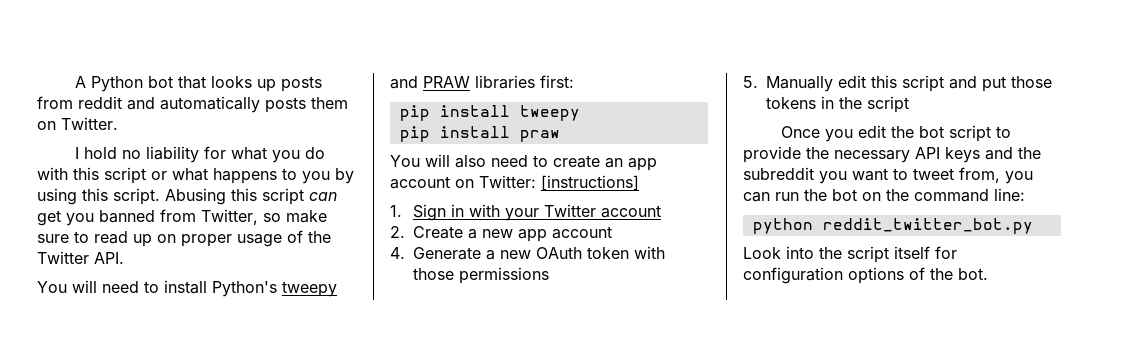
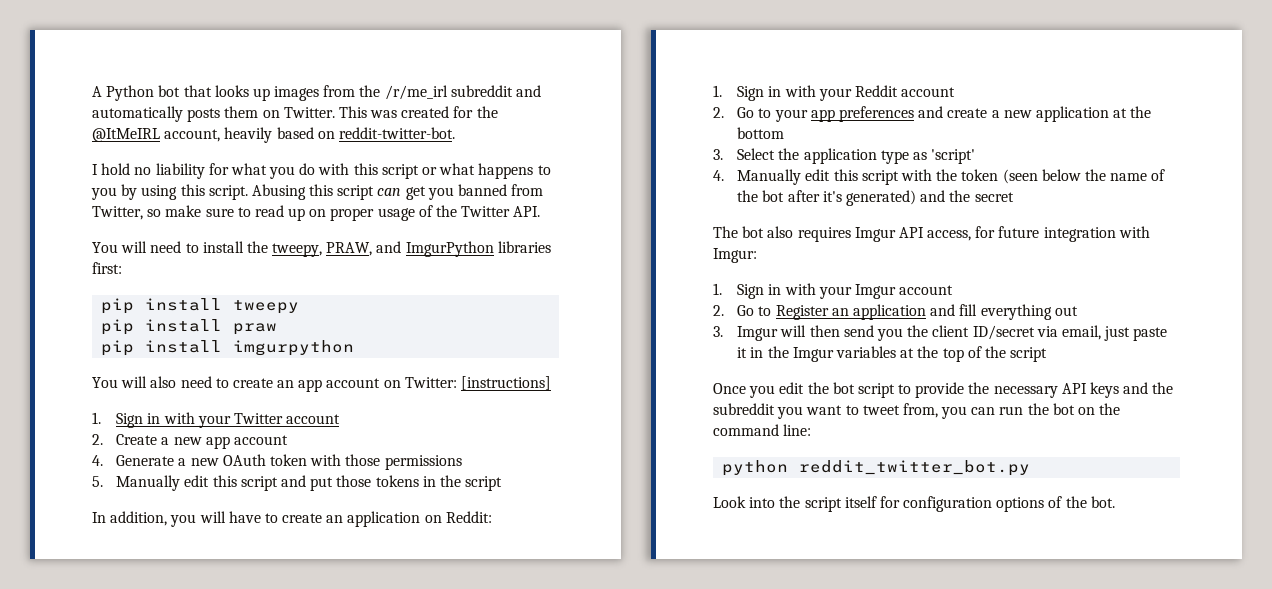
- A Python bot that looks up posts from reddit and automatically posts them on Twitter.
+ A Python bot that looks up images from the /r/me_irl subreddit and automatically posts them on Twitter. This was created for the @ItMeIRL account, heavily based on reddit-twitter-bot.
- You will need to install Python's tweepy and PRAW libraries first:
+ You will need to install the tweepy, PRAW, and ImgurPython libraries first:
+ pip install imgurpython
+ In addition, you will have to create an application on Reddit:
+ 1. Sign in with your Reddit account
+ 2. Go to your app preferences and create a new application at the bottom
+ 3. Select the application type as 'script'
+ 4. Manually edit this script with the token (seen below the name of the bot after it's generated) and the secret
+ The bot also requires Imgur API access, for future integration with Imgur:
+ 1. Sign in with your Imgur account
+ 2. Go to Register an application and fill everything out
+ 3. Imgur will then send you the client ID/secret via email, just paste it in the Imgur variables at the top of the script

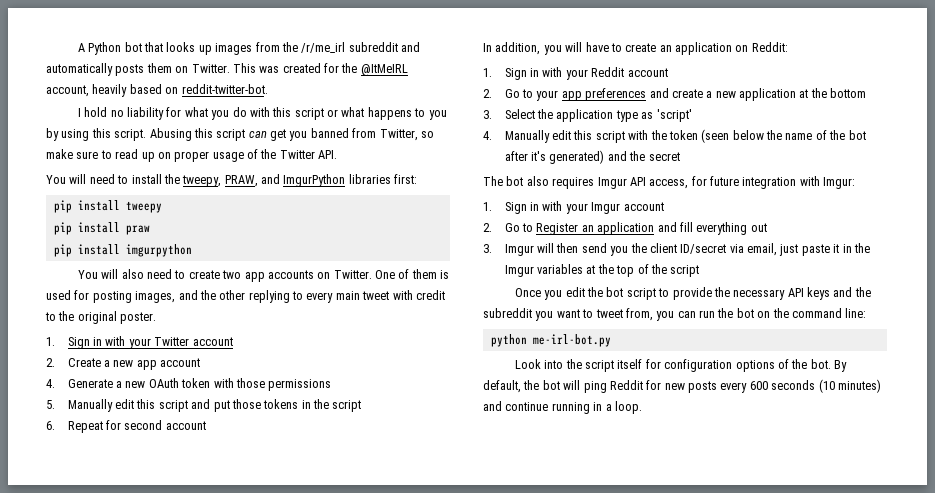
- You will also need to create an app account on Twitter: [instructions]
+ You will also need to create two app accounts on Twitter. One of them is used for posting images, and the other replying to every main tweet with credit to the original poster.
+ 6. Repeat for second account
- python reddit_twitter_bot.py
+ python me-irl-bot.py
+ By default, the bot will ping Reddit for new posts every 600 seconds (10 minutes) and continue running in a loop.

